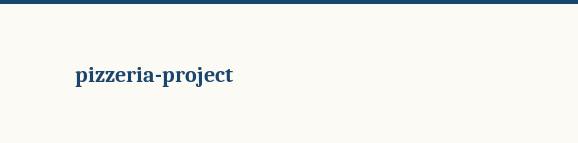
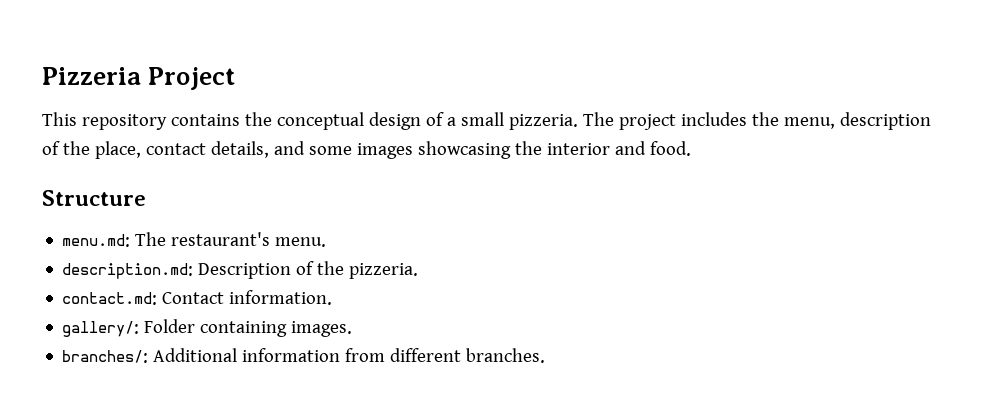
- pizzeria-project
+ Pizzeria Project
+ This repository contains the conceptual design of a small pizzeria. The project includes the menu, description of the place, contact details, and some images showcasing the interior and food.
+ Structure
+ menu.md: The restaurant's menu.
+ description.md: Description of the pizzeria.
+ contact.md: Contact information.
+ gallery/: Folder containing images.
+ branches/: Additional information from different branches.

